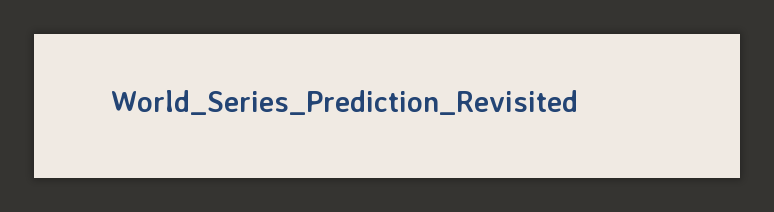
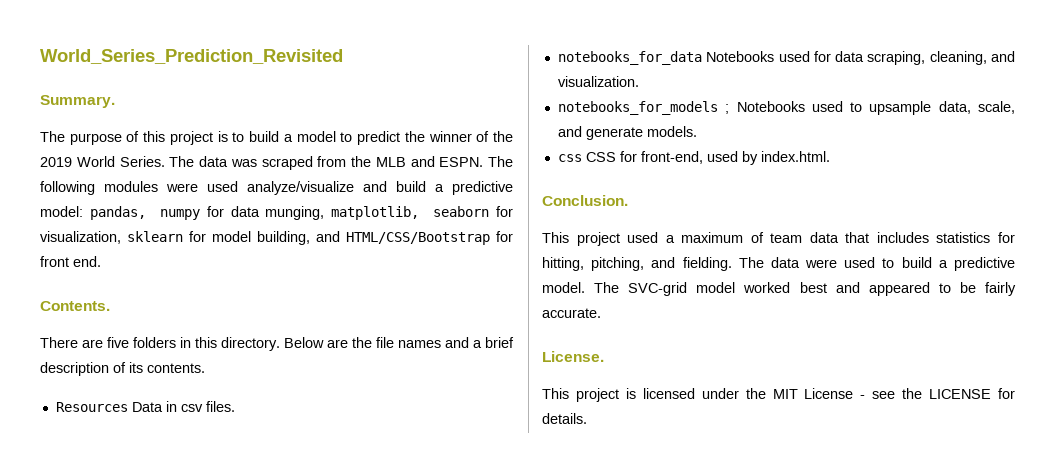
+ Summary.
+ The purpose of this project is to build a model to predict the winner of the 2019 World Series. The data was scraped from the MLB and ESPN. The following modules were used analyze/visualize and build a predictive model: pandas, numpy for data munging, matplotlib, seaborn for visualization, sklearn for model building, and HTML/CSS/Bootstrap for front end.
+ Contents.
+ There are five folders in this directory. Below are the file names and a brief description of its contents.
+ Resources Data in csv files.
+ notebooks_for_data Notebooks used for data scraping, cleaning, and visualization.
+ notebooks_for_models ; Notebooks used to upsample data, scale, and generate models.
+ css CSS for front-end, used by index.html.
+ Conclusion.
+ This project used a maximum of team data that includes statistics for hitting, pitching, and fielding. The data were used to build a predictive model. The SVC-grid model worked best and appeared to be fairly accurate.
+ License.
+ This project is licensed under the MIT License - see the LICENSE for details.

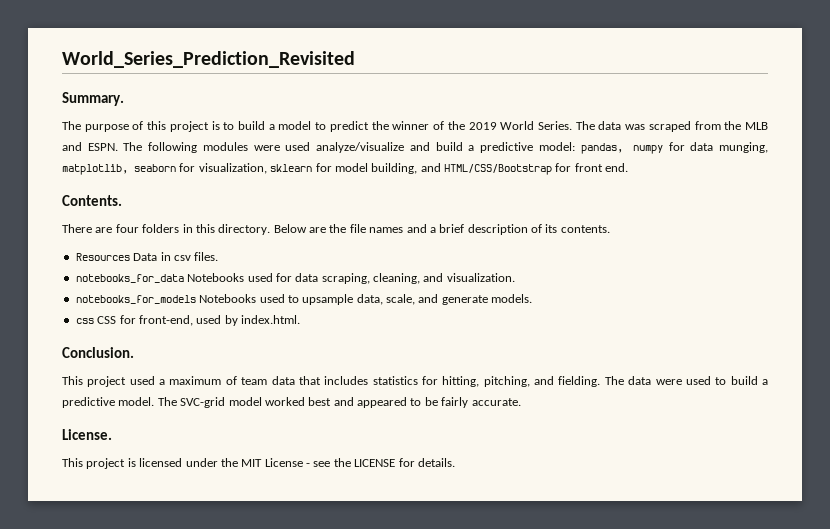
- There are five folders in this directory.
+ There are four folders in this directory.
- notebooks_for_models ; Notebooks used to upsample data, scale, and generate models.
+ notebooks_for_models Notebooks used to upsample data, scale, and generate models.

